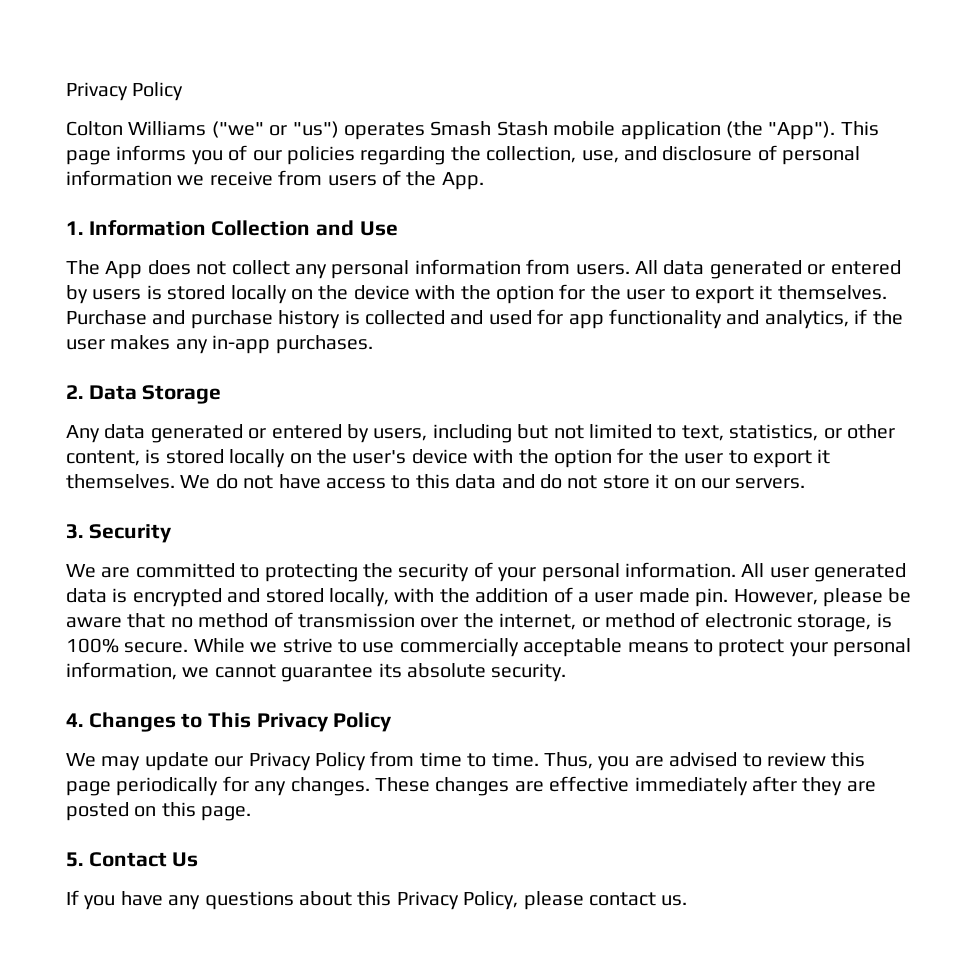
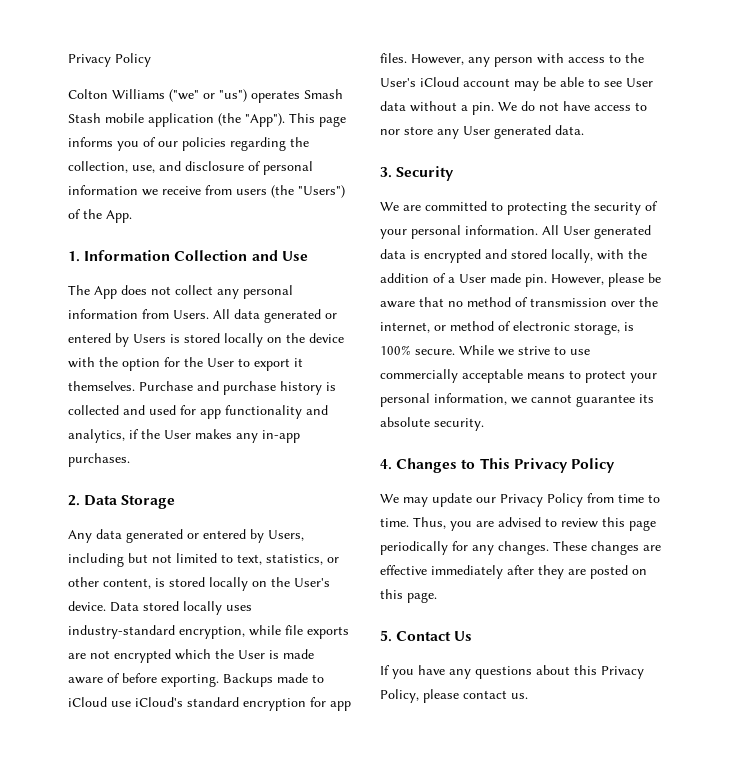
- This page informs you of our policies regarding the collection, use, and disclosure of personal information we receive from users of the App.
+ This page informs you of our policies regarding the collection, use, and disclosure of personal information we receive from users (the "Users") of the App.
- The App does not collect any personal information from users.
+ The App does not collect any personal information from Users.
- All data generated or entered by users is stored locally on the device with the option for the user to export it themselves.
+ All data generated or entered by Users is stored locally on the device with the option for the User to export it themselves.
- Purchase and purchase history is collected and used for app functionality and analytics, if the user makes any in-app purchases.
+ Purchase and purchase history is collected and used for app functionality and analytics, if the User makes any in-app purchases.
- Any data generated or entered by users, including but not limited to text, statistics, or other content, is stored locally on the user's device with the option for the user to export it themselves.
+ Any data generated or entered by Users, including but not limited to text, statistics, or other content, is stored locally on the User's device. Data stored locally uses industry-standard encryption, while file exports are not encrypted which the User is made aware of before exporting. Backups made to iCloud use iCloud's standard encryption for app files. However, any person with access to the User's iCloud account may be able to see User data without a pin.
- We do not have access to this data and do not store it on our servers.
+ We do not have access to nor store any User generated data.
- All user generated data is encrypted and stored locally, with the addition of a user made pin.
+ All User generated data is encrypted and stored locally, with the addition of a User made pin.

